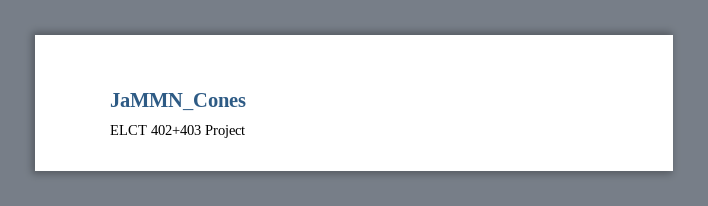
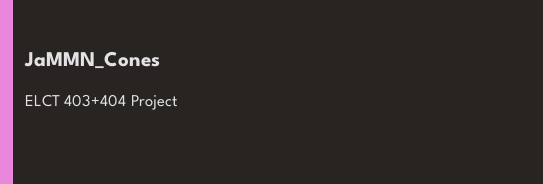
- ELCT 402+403 Project
+ ELCT 403+404 Project

